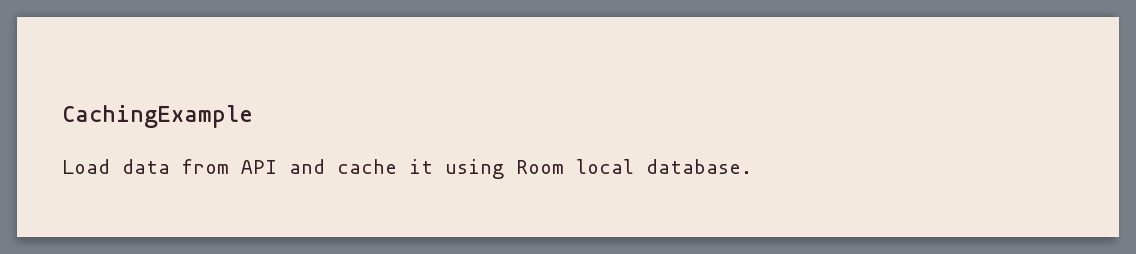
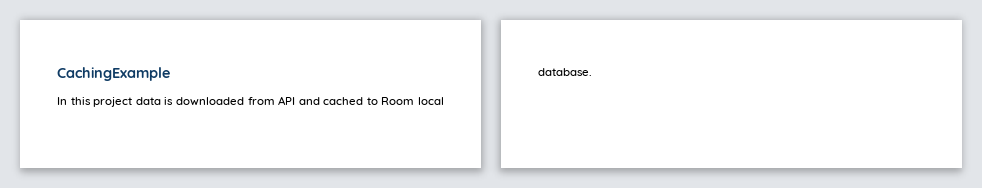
- Load data from API and cache it using Room local database.
+ In this project data is downloaded from API and cached to Room local database.

